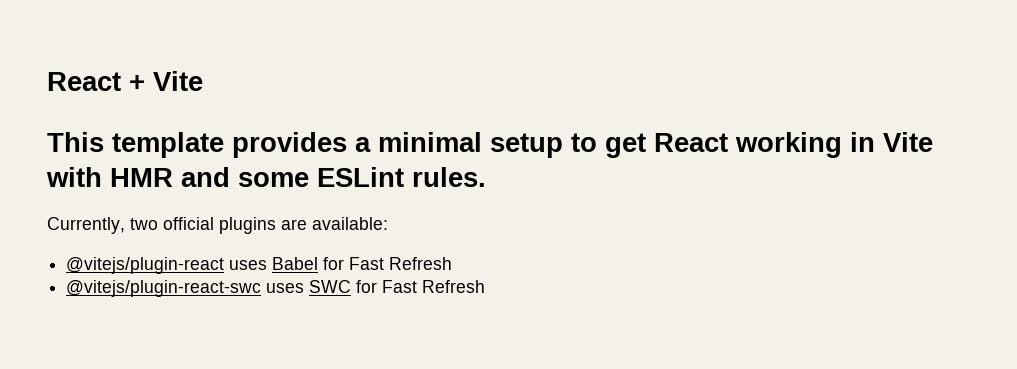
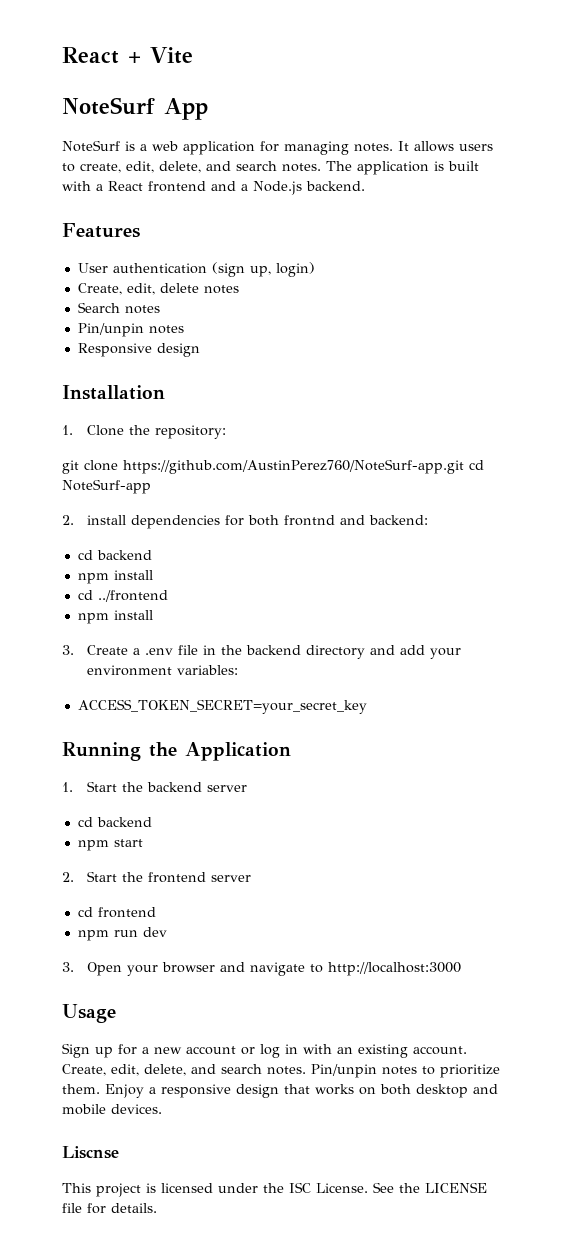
- This template provides a minimal setup to get React working in Vite with HMR and some ESLint rules.
- Currently, two official plugins are available:
- @vitejs/plugin-react uses Babel for Fast Refresh
- @vitejs/plugin-react-swc uses SWC for Fast Refresh
+ NoteSurf App
+ NoteSurf is a web application for managing notes. It allows users to create, edit, delete, and search notes. The application is built with a React frontend and a Node.js backend.
+ Features
+ User authentication (sign up, login)
+ Create, edit, delete notes
+ Search notes
+ Pin/unpin notes
+ Responsive design
+ Installation
+ 1. Clone the repository:
+ git clone https://github.com/AustinPerez760/NoteSurf-app.git cd NoteSurf-app
+ 2. install dependencies for both frontnd and backend:
+ cd backend
+ npm install
+ cd ../frontend
+ npm install
+ 3. Create a .env file in the backend directory and add your environment variables:
+ ACCESS_TOKEN_SECRET=your_secret_key
+ Running the Application
+ 1. Start the backend server
+ cd backend
+ npm start
+ 2. Start the frontend server
+ cd frontend
+ npm run dev
+ 3. Open your browser and navigate to http://localhost:3000
+ Usage
+ Sign up for a new account or log in with an existing account. Create, edit, delete, and search notes. Pin/unpin notes to prioritize them. Enjoy a responsive design that works on both desktop and mobile devices.
+ Liscnse
+ This project is licensed under the ISC License. See the LICENSE file for details.

